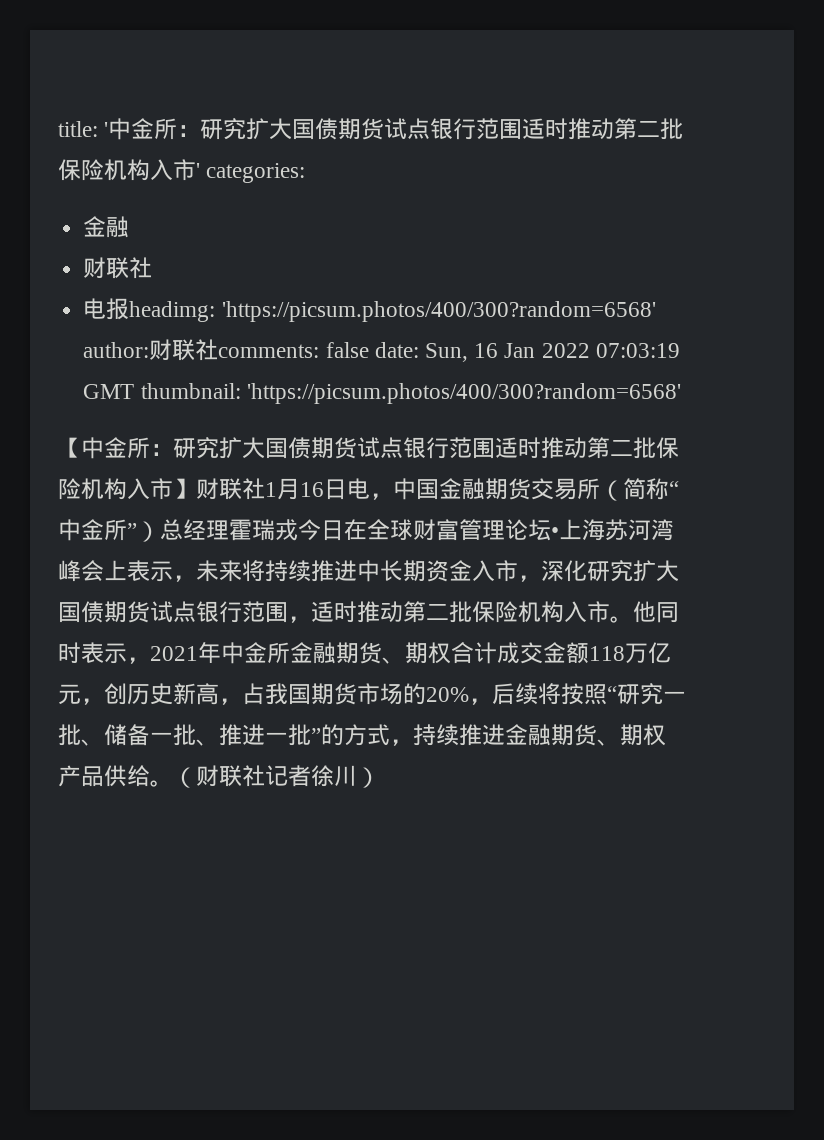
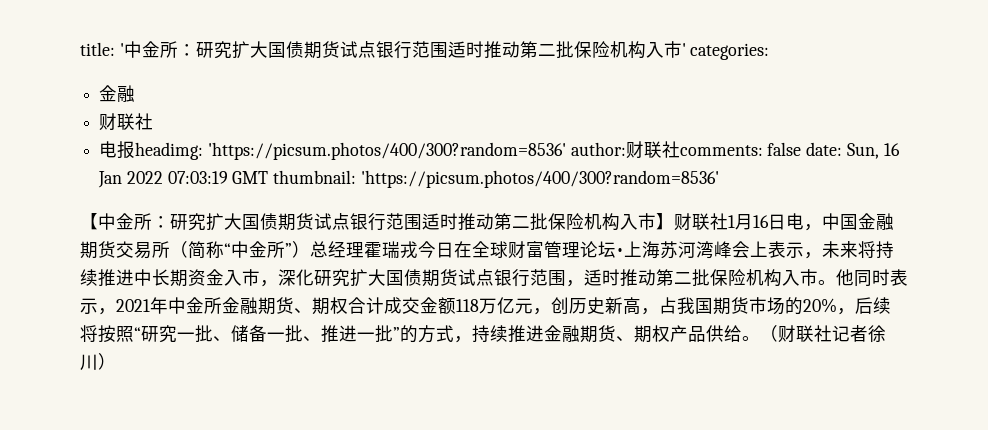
- 电报headimg: 'https://picsum.photos/400/300?random=6568' author:财联社comments: false date: Sun, 16 Jan 2022 07:03:19 GMT thumbnail: 'https://picsum.photos/400/300?random=6568'
+ 电报headimg: 'https://picsum.photos/400/300?random=8536' author:财联社comments: false date: Sun, 16 Jan 2022 07:03:19 GMT thumbnail: 'https://picsum.photos/400/300?random=8536'

